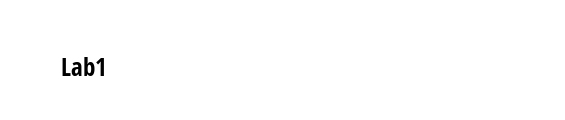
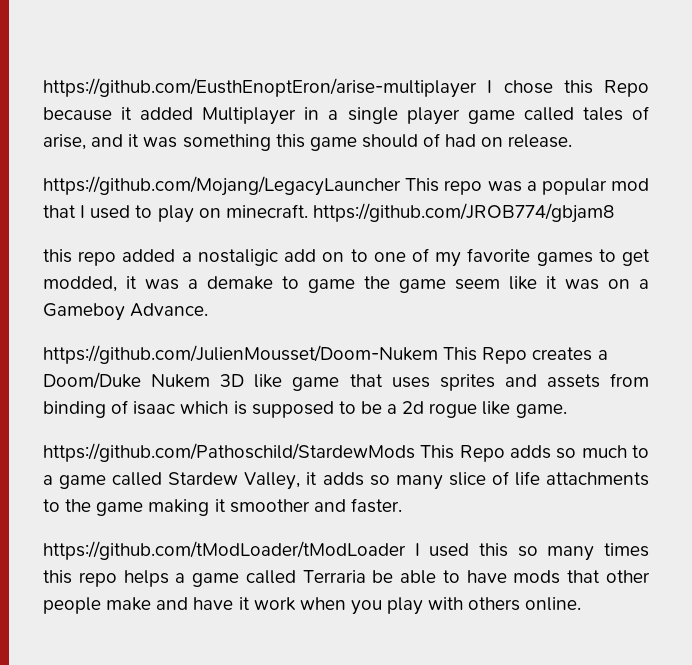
- Lab1
+ https://github.com/EusthEnoptEron/arise-multiplayer I chose this Repo because it added Multiplayer in a single player game called tales of arise, and it was something this game should of had on release.
+ https://github.com/Mojang/LegacyLauncher This repo was a popular mod that I used to play on minecraft. https://github.com/JROB774/gbjam8
+ this repo added a nostaligic add on to one of my favorite games to get modded, it was a demake to game the game seem like it was on a Gameboy Advance.
+ https://github.com/JulienMousset/Doom-Nukem This Repo creates a Doom/Duke Nukem 3D like game that uses sprites and assets from binding of isaac which is supposed to be a 2d rogue like game.
+ https://github.com/Pathoschild/StardewMods This Repo adds so much to a game called Stardew Valley, it adds so many slice of life attachments to the game making it smoother and faster.
+ https://github.com/tModLoader/tModLoader I used this so many times this repo helps a game called Terraria be able to have mods that other people make and have it work when you play with others online.

